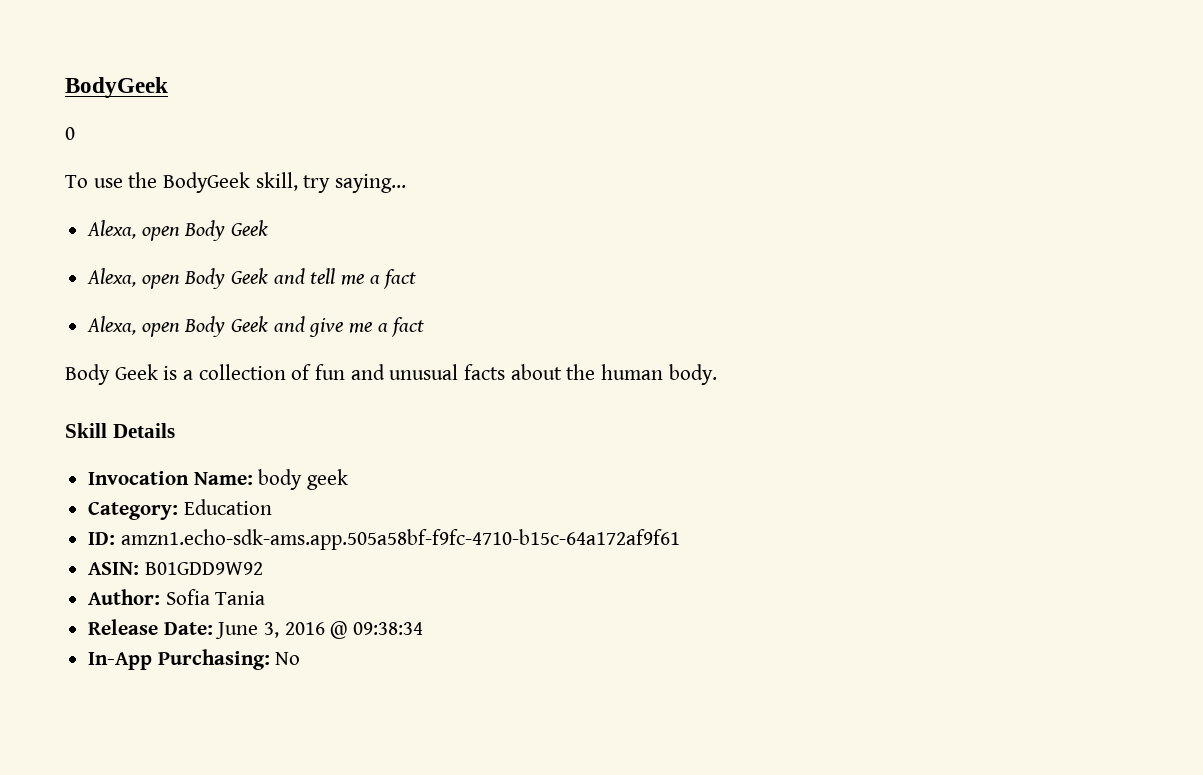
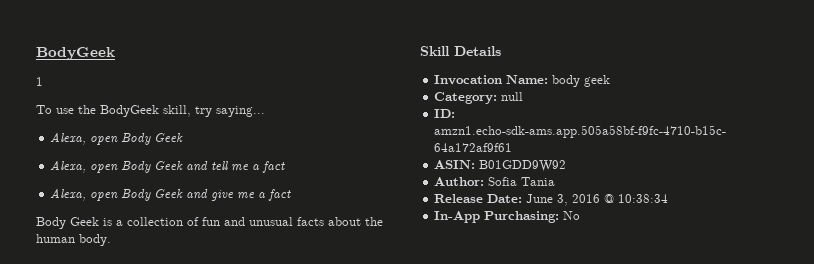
- 0
+ 1
- Category: Education
+ Category: null
- Release Date: June 3, 2016 @ 09:38:34
+ Release Date: June 3, 2016 @ 10:38:34

